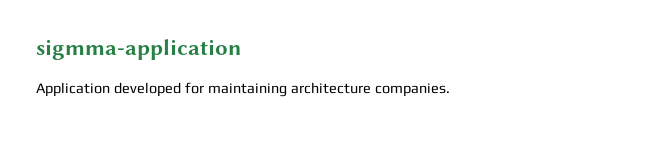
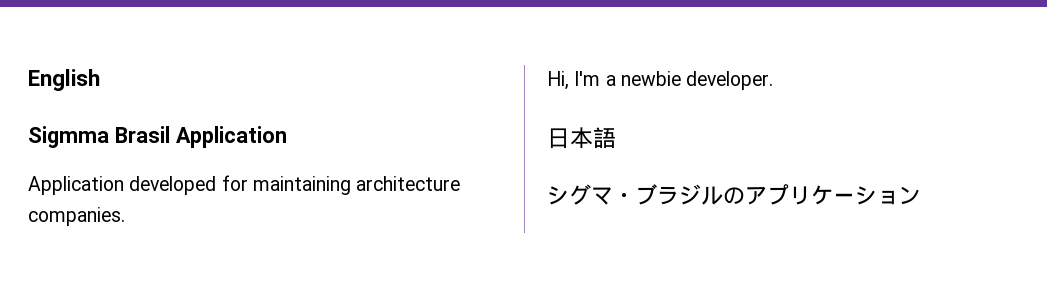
- sigmma-application
+ English
+ Sigmma Brasil Application
+ Hi, I'm a newbie developer.
+ 日本語
+ シグマ・ブラジルのアプリケーション

